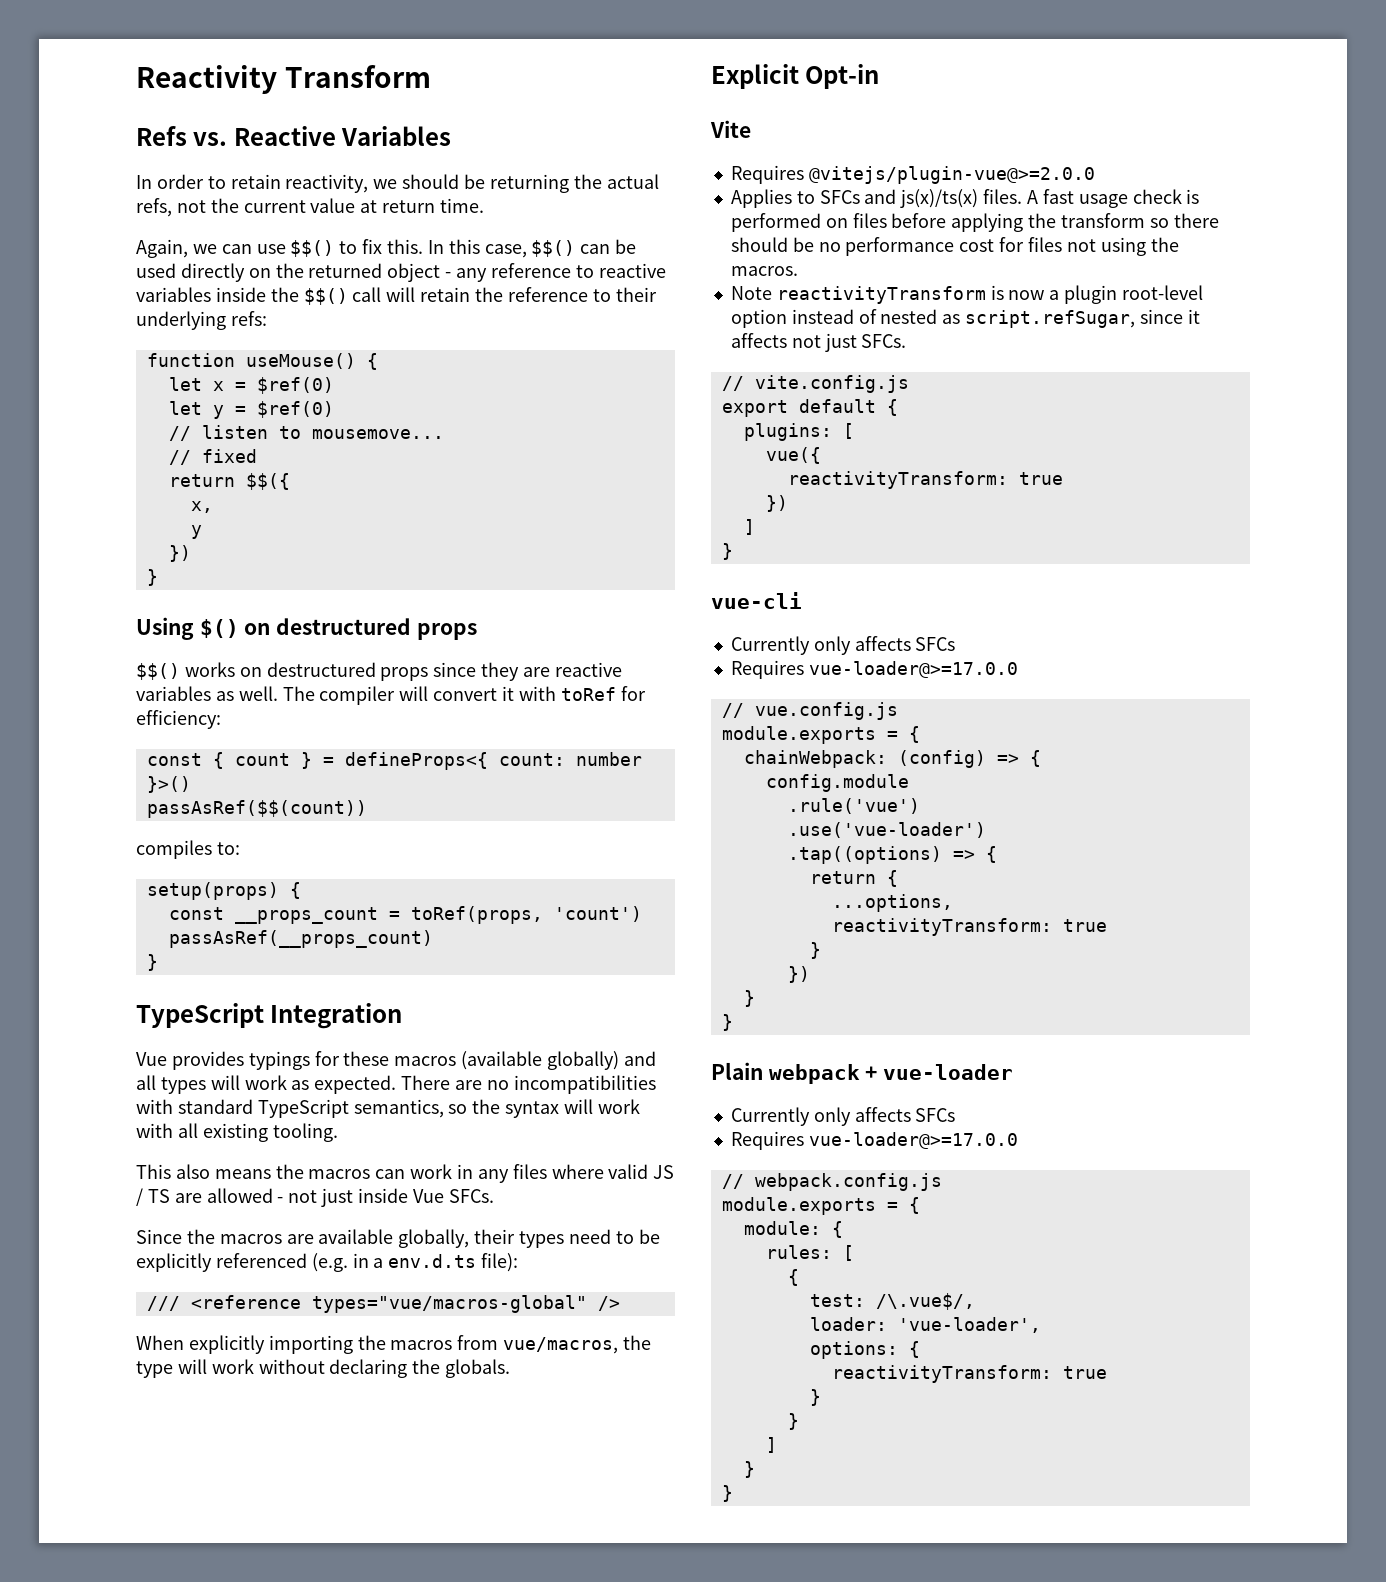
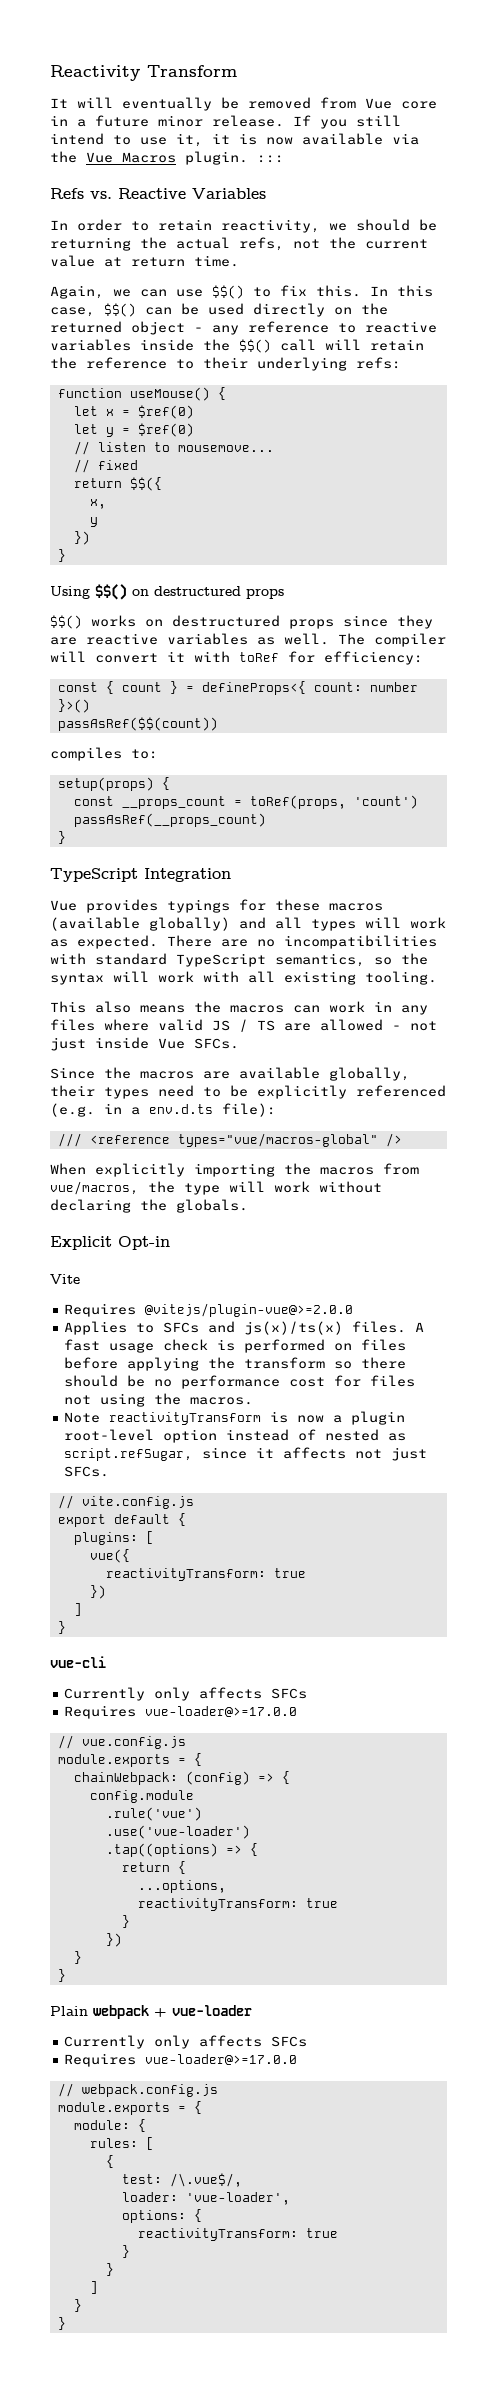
+ It will eventually be removed from Vue core in a future minor release. If you still intend to use it, it is now available via the Vue Macros plugin. :::
- Using $() on destructured props
+ Using $$() on destructured props

